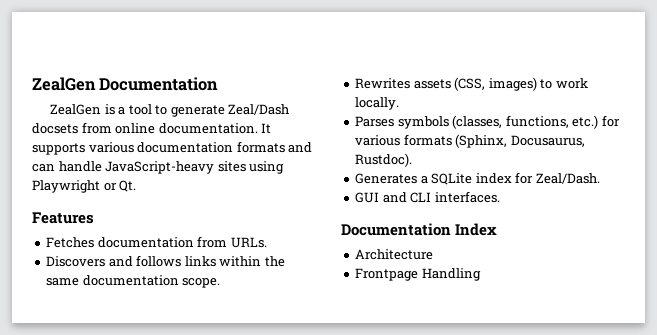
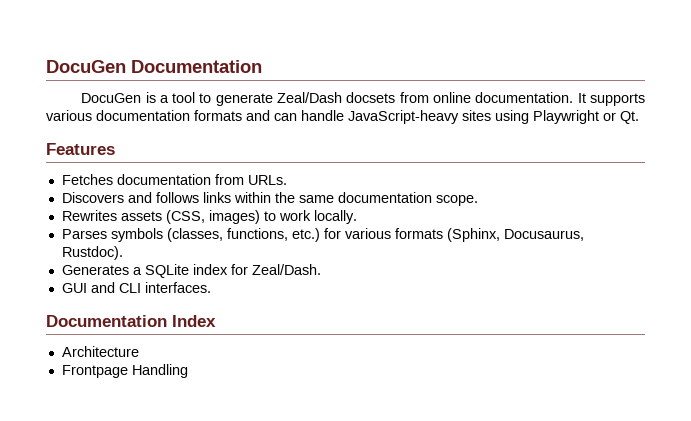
- ZealGen Documentation
+ DocuGen Documentation
- ZealGen is a tool to generate Zeal/Dash docsets from online documentation.
+ DocuGen is a tool to generate Zeal/Dash docsets from online documentation.

